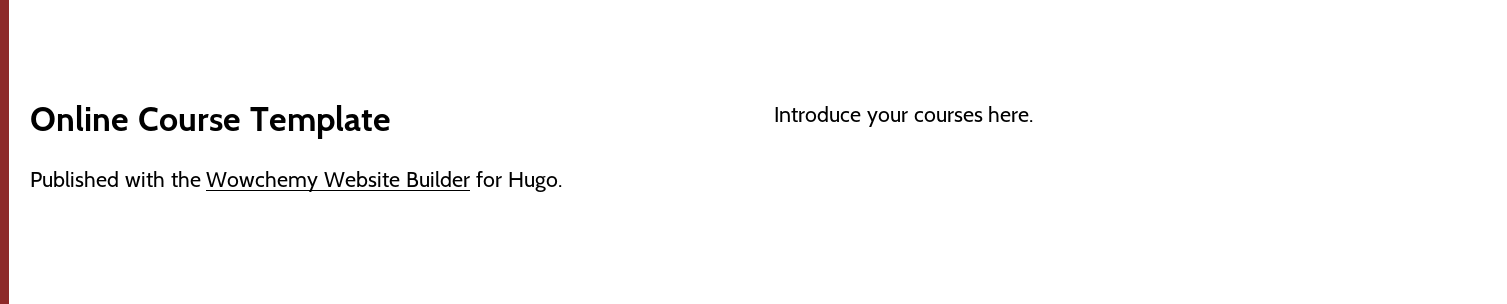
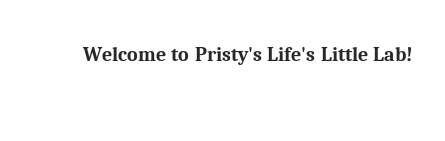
- Online Course Template
- Published with the Wowchemy Website Builder for Hugo.
- Introduce your courses here.
+ Welcome to Pristy's Life's Little Lab!

